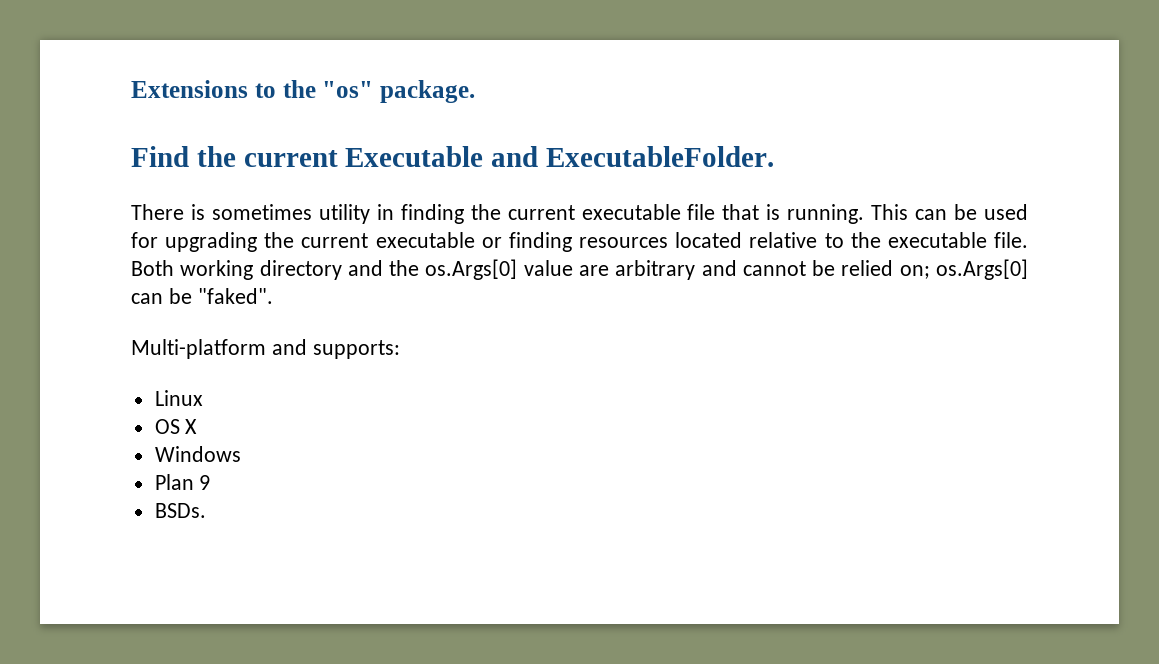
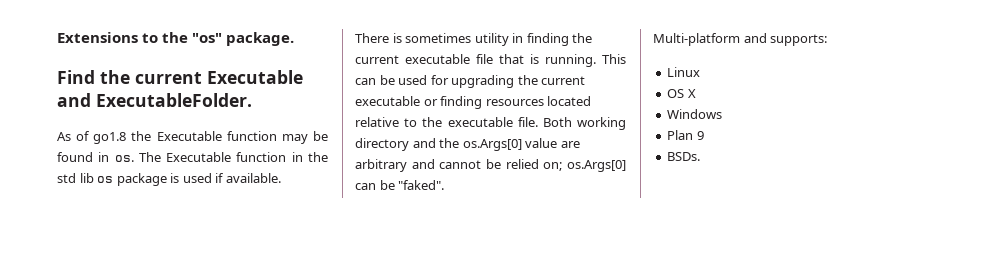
+ As of go1.8 the Executable function may be found in os. The Executable function in the std lib os package is used if available.

